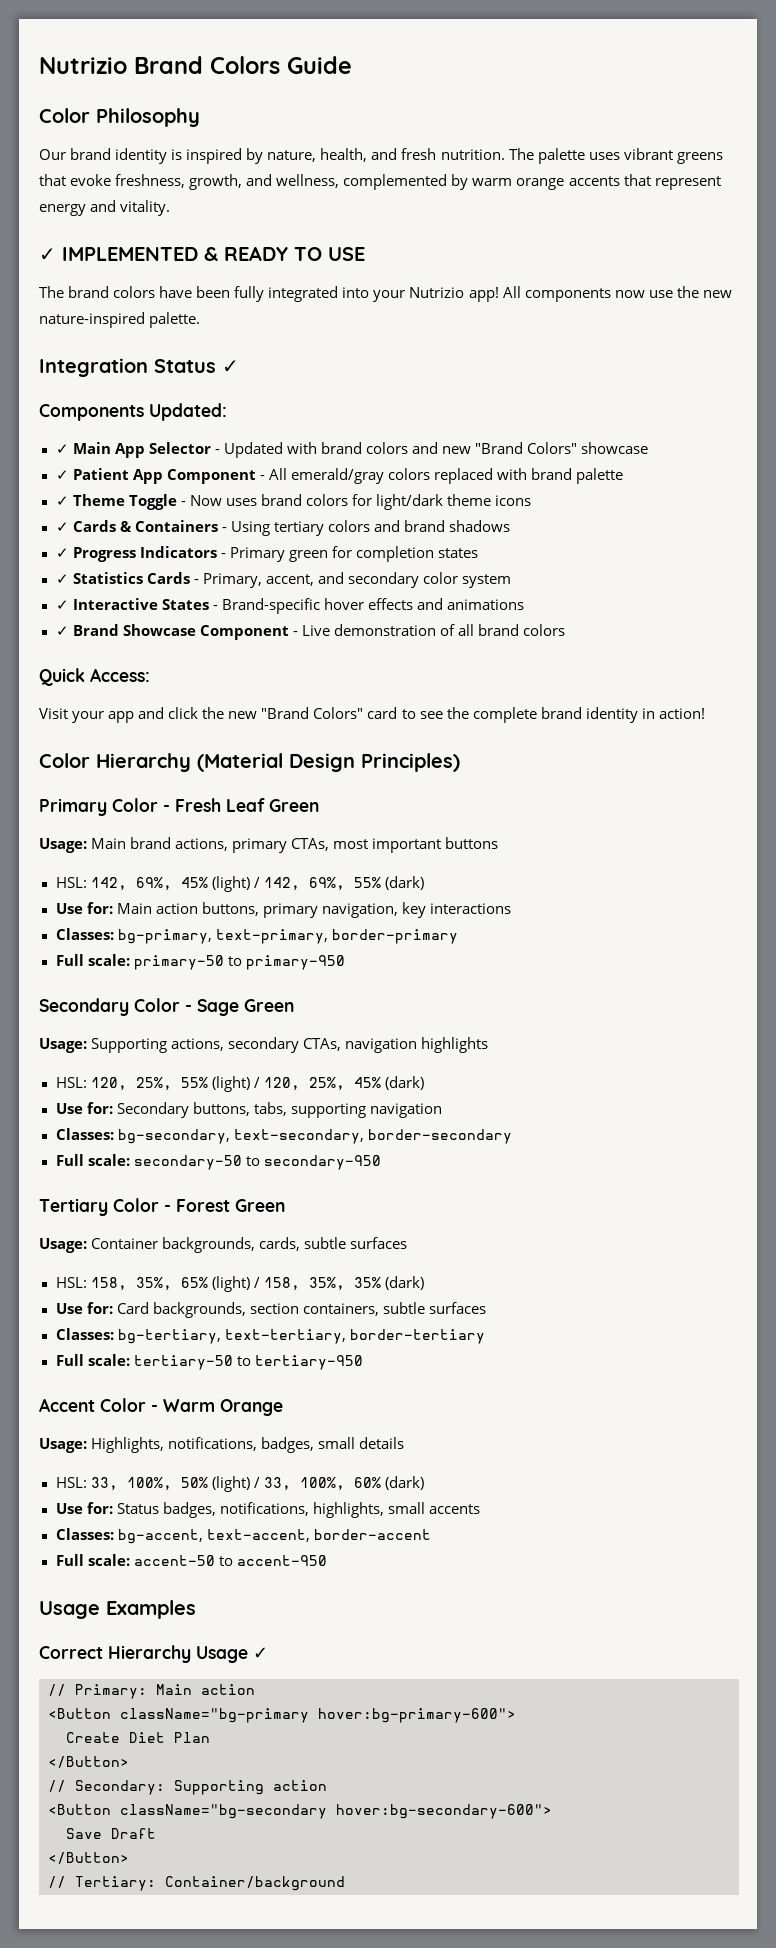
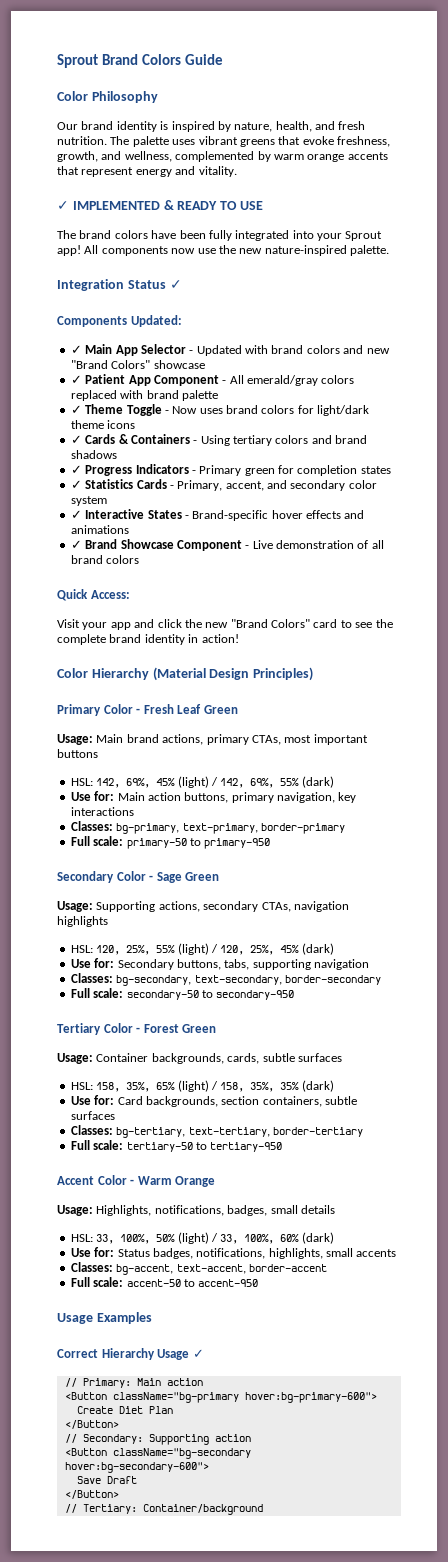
- Nutrizio Brand Colors Guide
+ Sprout Brand Colors Guide
- The brand colors have been fully integrated into your Nutrizio app!
+ The brand colors have been fully integrated into your Sprout app!

